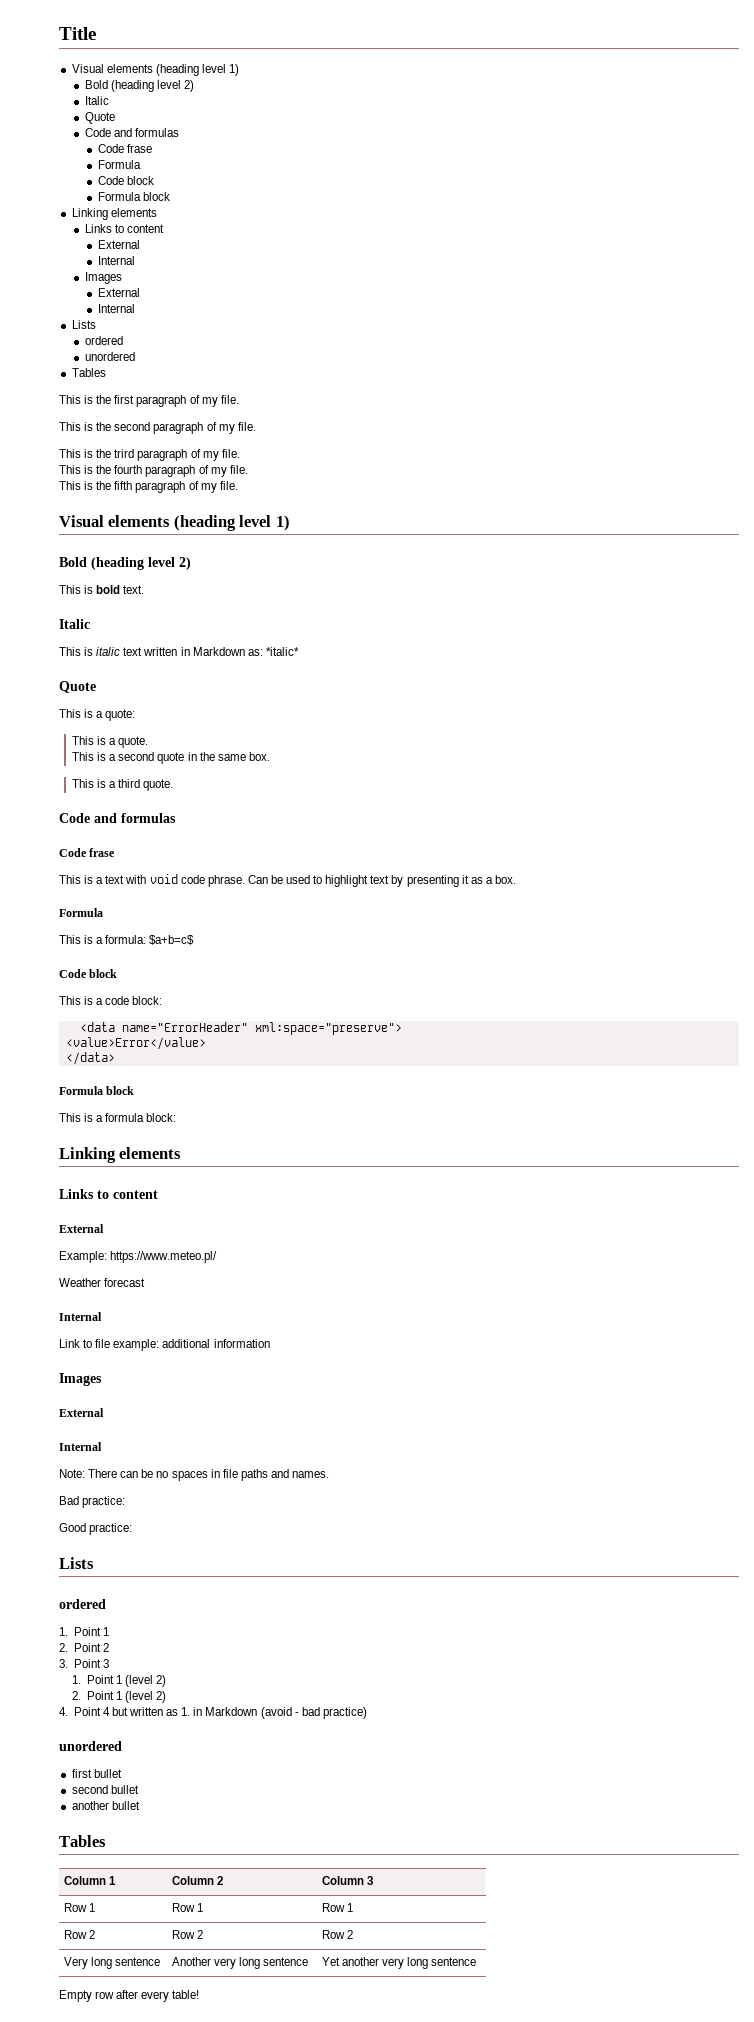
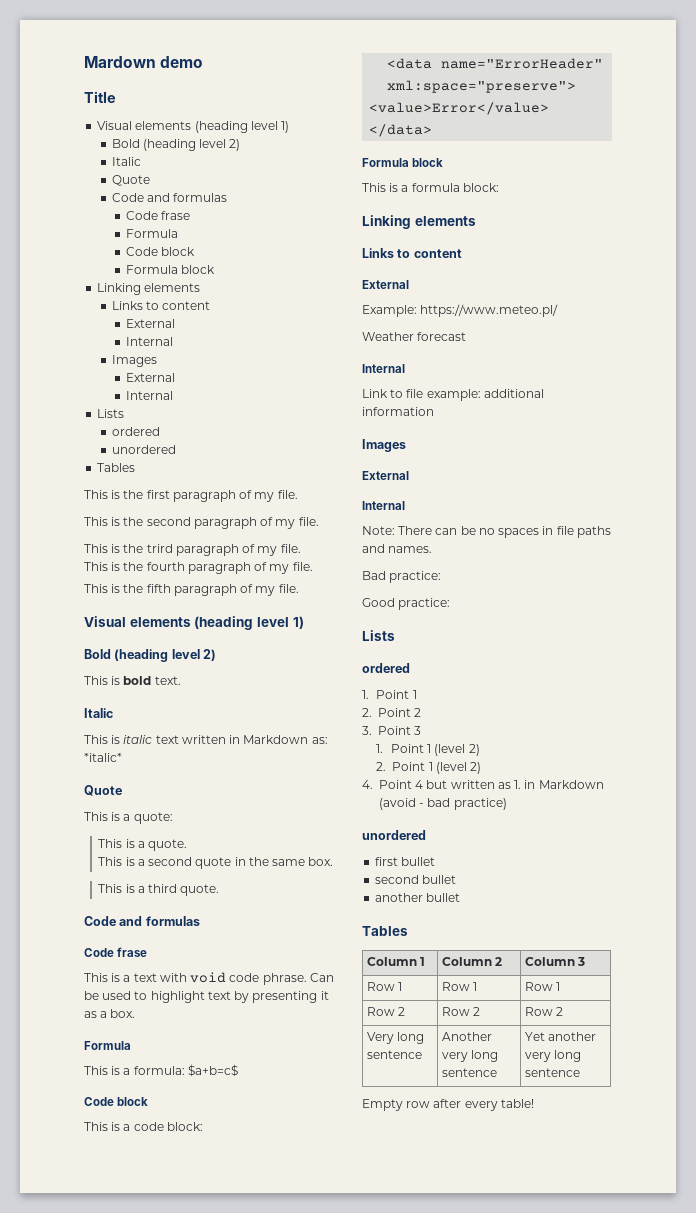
+ Mardown demo

